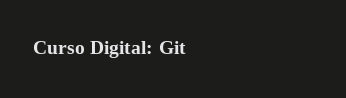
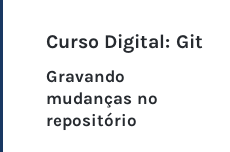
+ Gravando mudanças no repositório

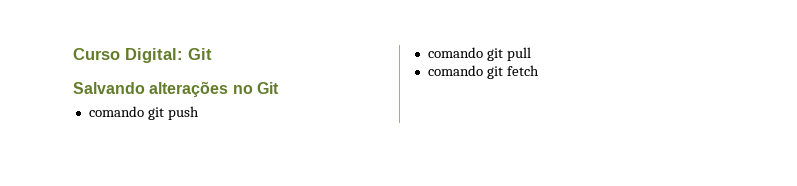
- Gravando mudanças no repositório
+ Salvando alterações no Git
+ comando git push
+ comando git pull
+ comando git fetch

